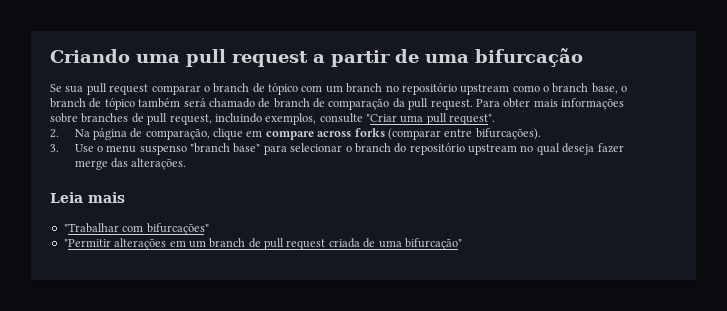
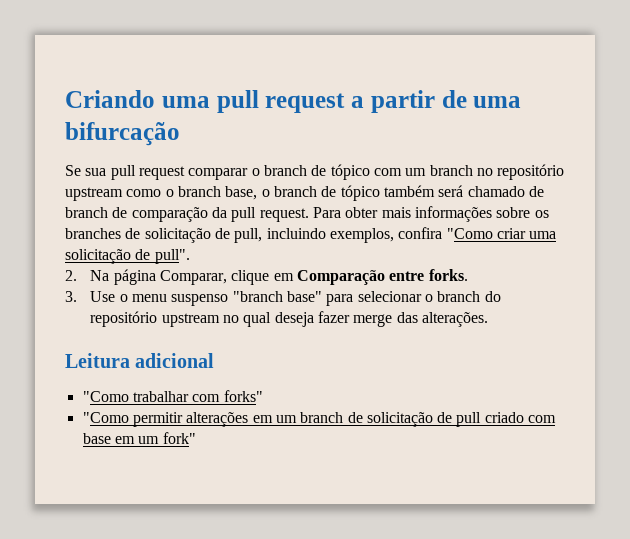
- Para obter mais informações sobre branches de pull request, incluindo exemplos, consulte "Criar uma pull request".
- 2. Na página de comparação, clique em compare across forks (comparar entre bifurcações).
+ Para obter mais informações sobre os branches de solicitação de pull, incluindo exemplos, confira "Como criar uma solicitação de pull".
+ 2. Na página Comparar, clique em Comparação entre forks.
- Leia mais
- "Trabalhar com bifurcações"
- "Permitir alterações em um branch de pull request criada de uma bifurcação"
+ Leitura adicional
+ "Como trabalhar com forks"
+ "Como permitir alterações em um branch de solicitação de pull criado com base em um fork"

